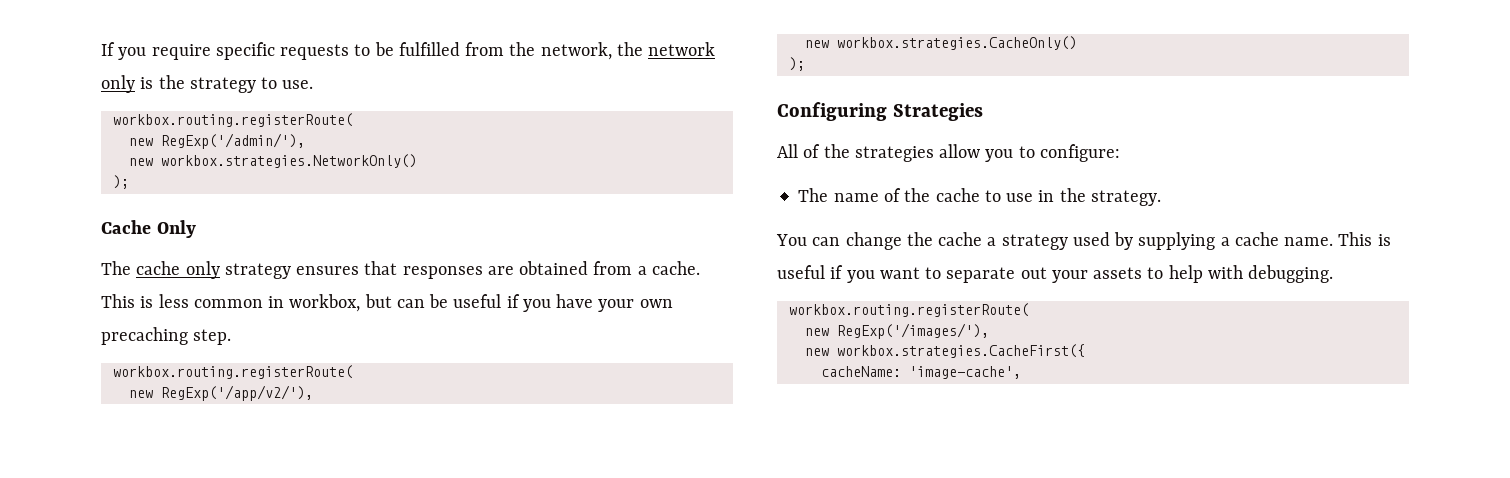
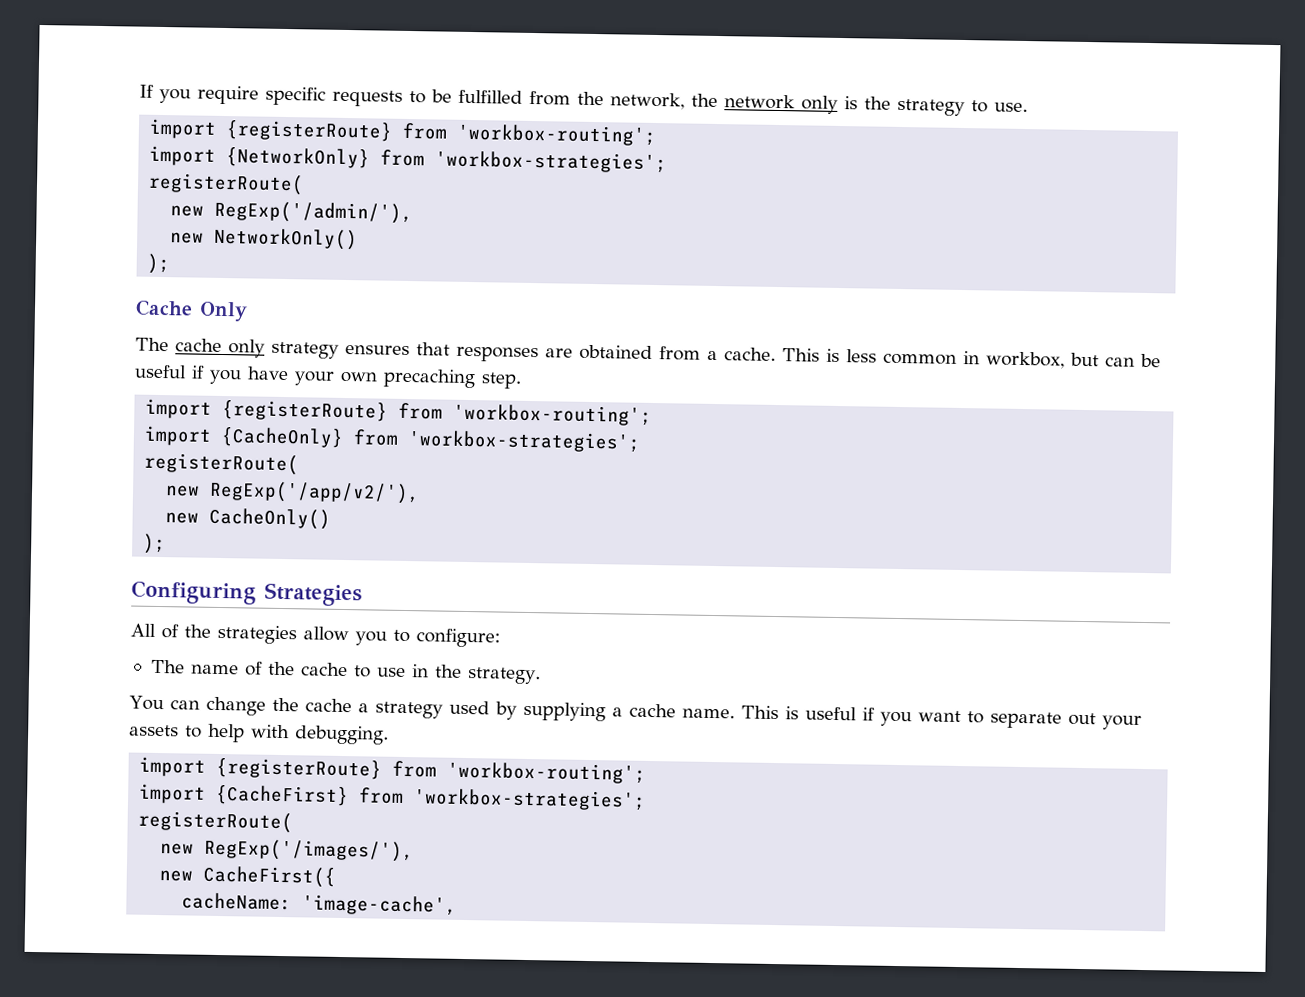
  If you require specific requests to be fulfilled from the network, the network only is the strategy to use.
- workbox.routing.registerRoute(
+ import {registerRoute} from 'workbox-routing';
+ import {NetworkOnly} from 'workbox-strategies';
+ registerRoute(
- new workbox.strategies.NetworkOnly()
+ new NetworkOnly()
  This is less common in workbox, but can be useful if you have your own precaching step.
- workbox.routing.registerRoute(
+ import {registerRoute} from 'workbox-routing';
+ import {CacheOnly} from 'workbox-strategies';
+ registerRoute(
- new workbox.strategies.CacheOnly()
+ new CacheOnly()
  This is useful if you want to separate out your assets to help with debugging.
- workbox.routing.registerRoute(
+ import {registerRoute} from 'workbox-routing';
+ import {CacheFirst} from 'workbox-strategies';
+ registerRoute(
- new workbox.strategies.CacheFirst({
+ new CacheFirst({

